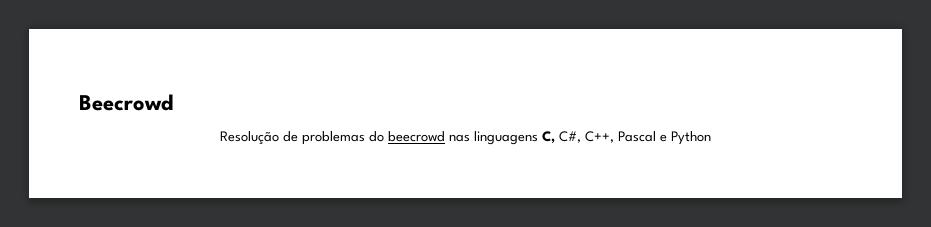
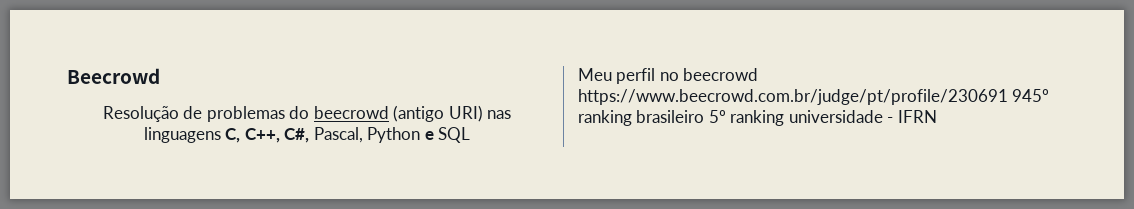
- Resolução de problemas do beecrowd nas linguagens C, C#, C++, Pascal e Python
+ Resolução de problemas do beecrowd (antigo URI) nas linguagens C, C++, C#, Pascal, Python e SQL
+ Meu perfil no beecrowd https://www.beecrowd.com.br/judge/pt/profile/230691 945º ranking brasileiro 5º ranking universidade - IFRN

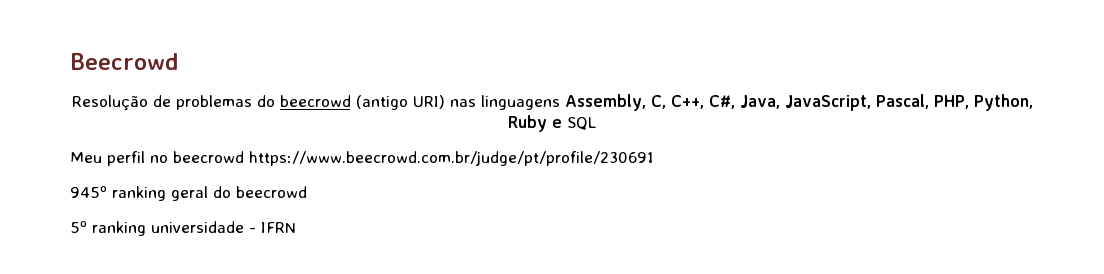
- Resolução de problemas do beecrowd (antigo URI) nas linguagens C, C++, C#, Pascal, Python e SQL
+ Resolução de problemas do beecrowd (antigo URI) nas linguagens Assembly, C, C++, C#, Java, JavaScript, Pascal, PHP, Python, Ruby e SQL
- Meu perfil no beecrowd https://www.beecrowd.com.br/judge/pt/profile/230691 945º ranking brasileiro 5º ranking universidade - IFRN
+ Meu perfil no beecrowd https://www.beecrowd.com.br/judge/pt/profile/230691
+ 945º ranking geral do beecrowd
+ 5º ranking universidade - IFRN

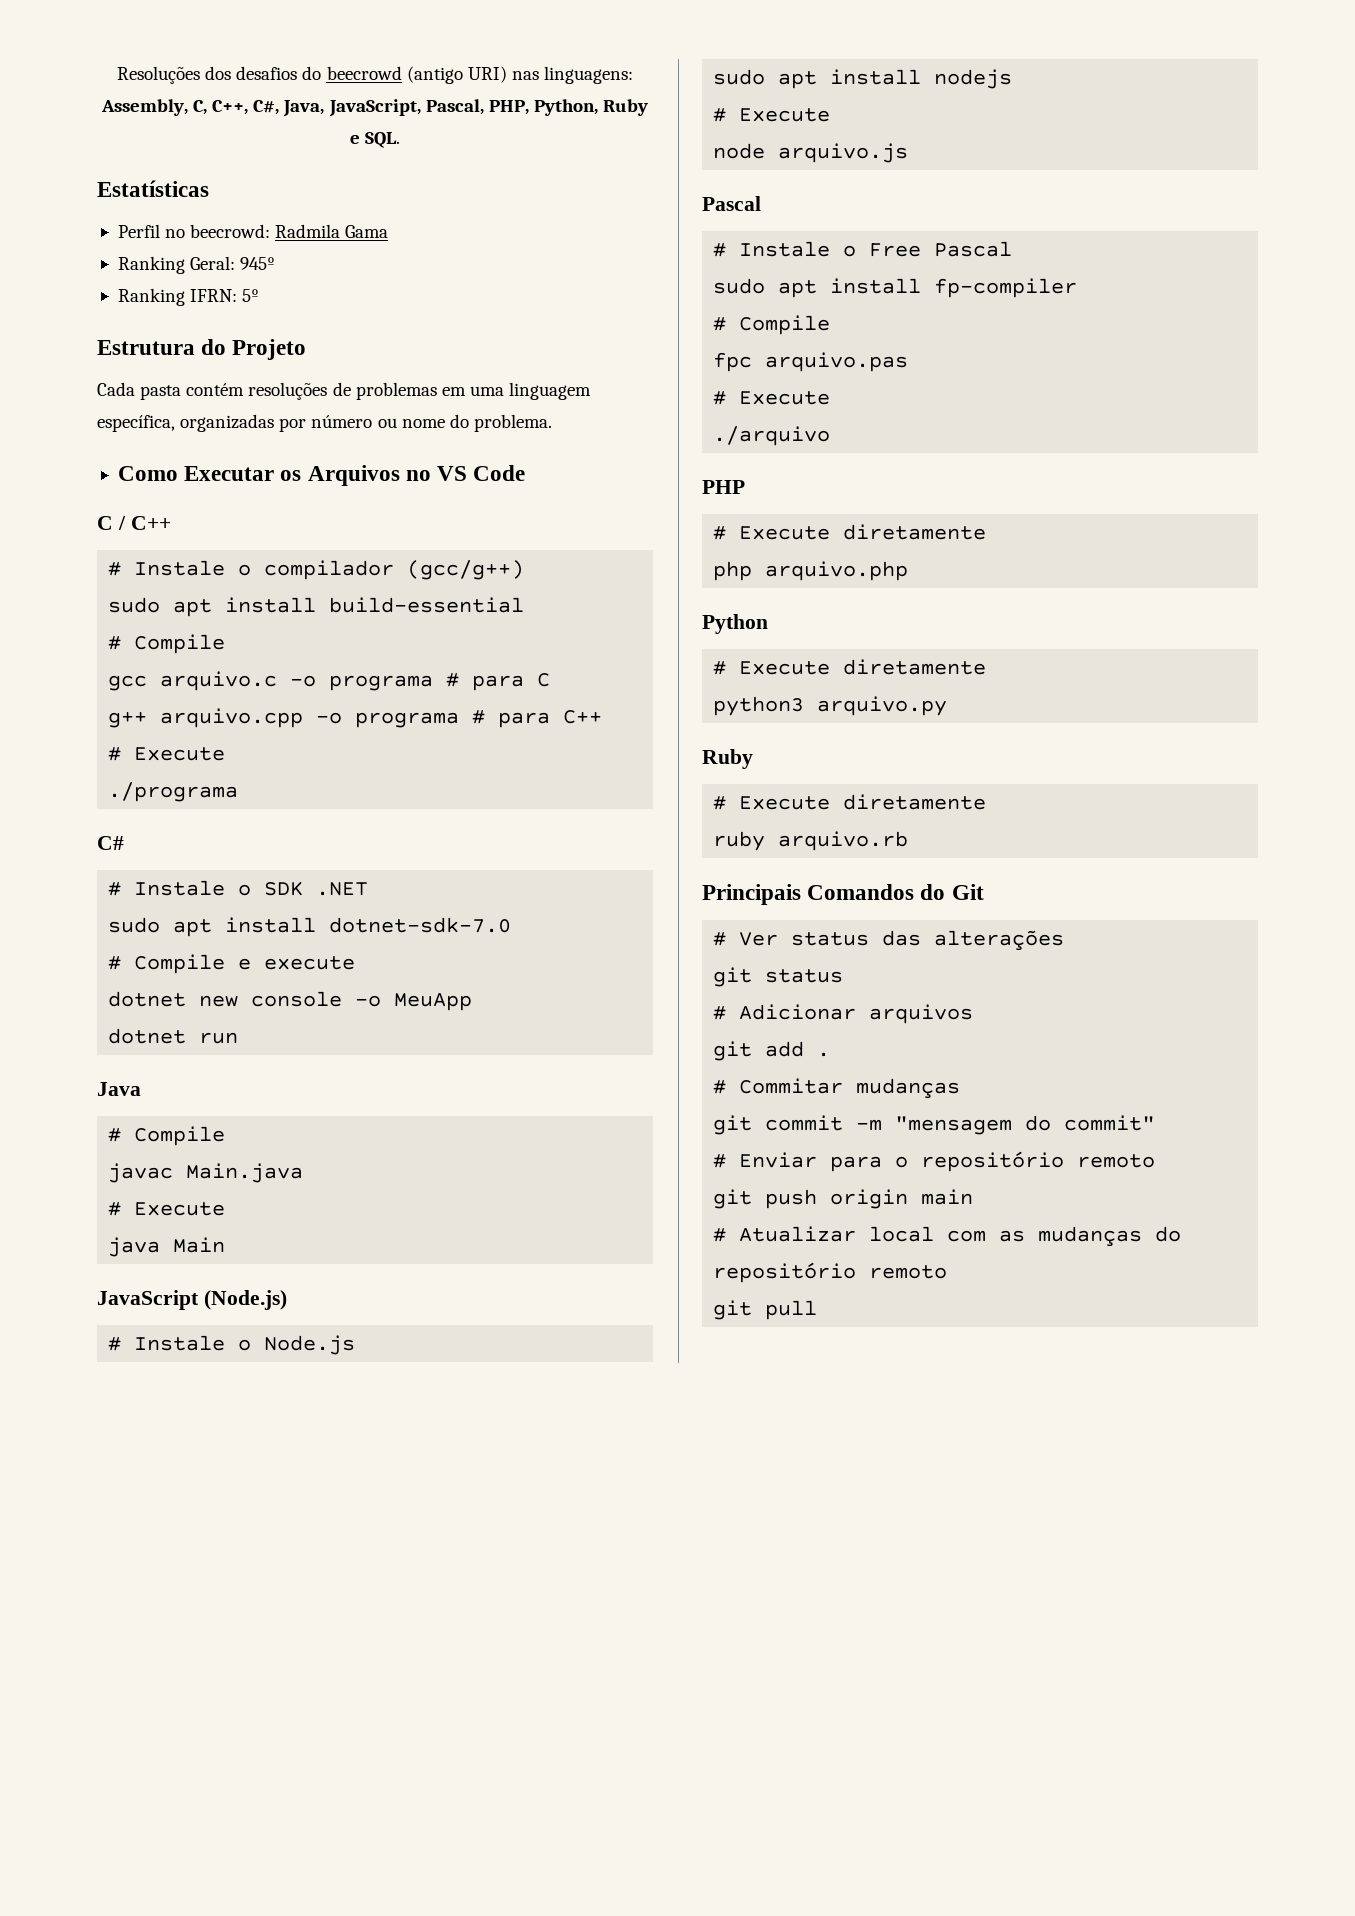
- Beecrowd
- Resolução de problemas do beecrowd (antigo URI) nas linguagens Assembly, C, C++, C#, Java, JavaScript, Pascal, PHP, Python, Ruby e SQL
- Meu perfil no beecrowd https://www.beecrowd.com.br/judge/pt/profile/230691
- 945º ranking geral do beecrowd
- 5º ranking universidade - IFRN
+ Resoluções dos desafios do beecrowd (antigo URI) nas linguagens: Assembly, C, C++, C#, Java, JavaScript, Pascal, PHP, Python, Ruby e SQL.
+ Estatísticas
+ Perfil no beecrowd: Radmila Gama
+ Ranking Geral: 945º
+ Ranking IFRN: 5º
+ Estrutura do Projeto
+ Cada pasta contém resoluções de problemas em uma linguagem específica, organizadas por número ou nome do problema.
+ Como Executar os Arquivos no VS Code
+ C / C++
+ # Instale o compilador (gcc/g++)
+ sudo apt install build-essential
+ # Compile
+ gcc arquivo.c -o programa # para C
+ g++ arquivo.cpp -o programa # para C++
+ # Execute
+ ./programa
+ C#
+ # Instale o SDK .NET
+ sudo apt install dotnet-sdk-7.0
+ # Compile e execute
+ dotnet new console -o MeuApp
+ dotnet run
+ Java
+ # Compile
+ javac Main.java
+ # Execute
+ java Main
+ JavaScript (Node.js)
+ # Instale o Node.js
+ sudo apt install nodejs
+ # Execute
+ node arquivo.js
+ Pascal
+ # Instale o Free Pascal
+ sudo apt install fp-compiler
+ # Compile
+ fpc arquivo.pas
+ # Execute
+ ./arquivo
+ PHP
+ # Execute diretamente
+ php arquivo.php
+ Python
+ # Execute diretamente
+ python3 arquivo.py
+ Ruby
+ # Execute diretamente
+ ruby arquivo.rb
+ Principais Comandos do Git
+ # Ver status das alterações
+ git status
+ # Adicionar arquivos
+ git add .
+ # Commitar mudanças
+ git commit -m "mensagem do commit"
+ # Enviar para o repositório remoto
+ git push origin main
+ # Atualizar local com as mudanças do repositório remoto
+ git pull

